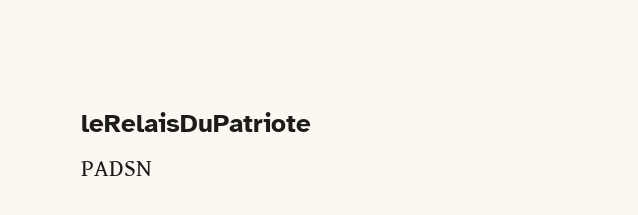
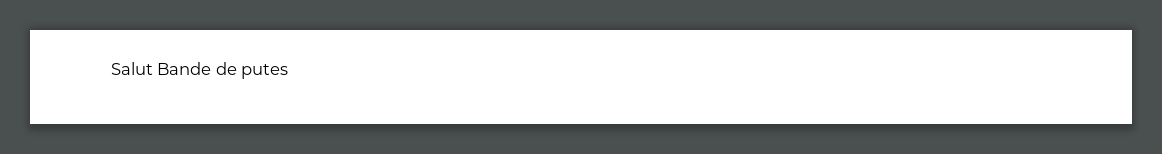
- leRelaisDuPatriote
- PADSN
+ Salut Bande de putes

